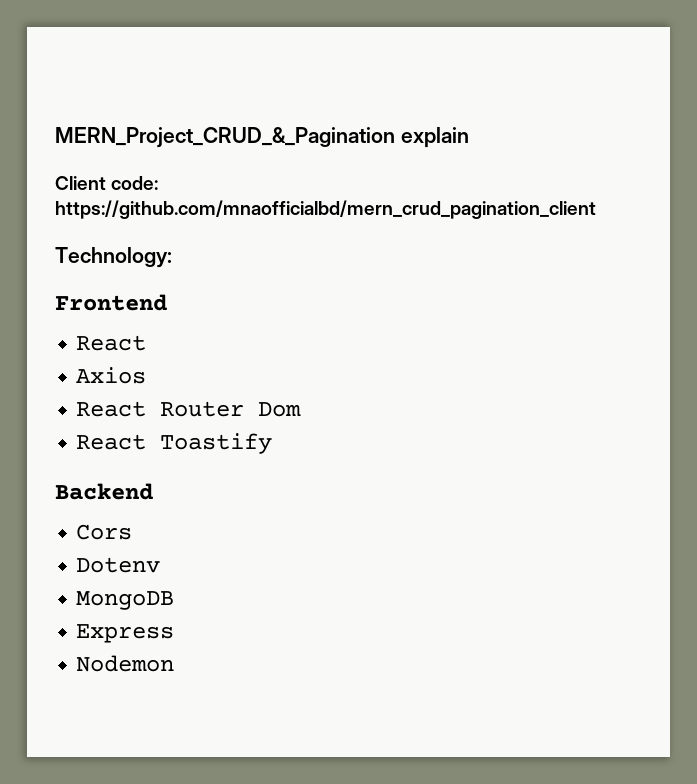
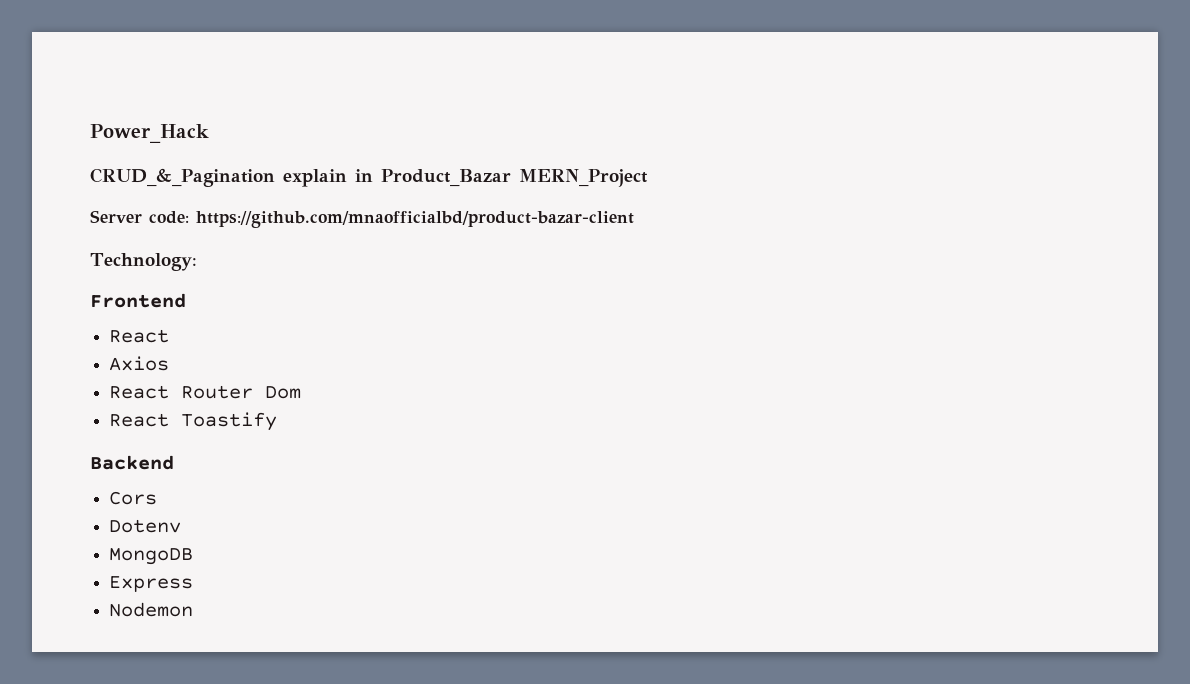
- MERN_Project_CRUD_&_Pagination explain
- Client code: https://github.com/mnaofficialbd/mern_crud_pagination_client
+ Power_Hack
+ CRUD_&_Pagination explain in Product_Bazar MERN_Project
+ Server code: https://github.com/mnaofficialbd/product-bazar-client

